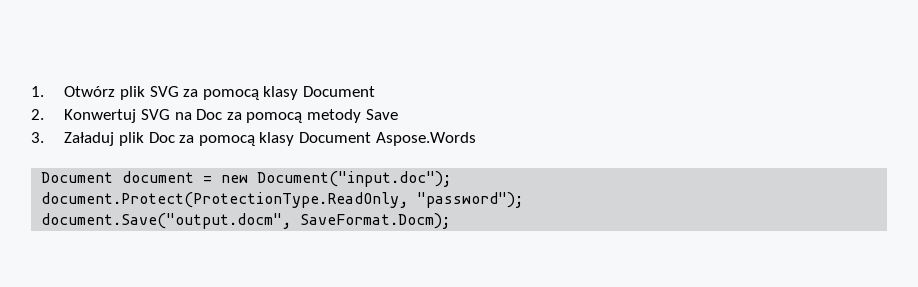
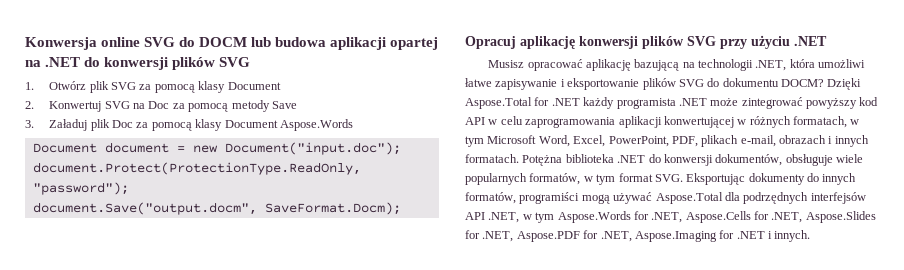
+ Konwersja online SVG do DOCM lub budowa aplikacji opartej na .NET do konwersji plików SVG
+ Opracuj aplikację konwersji plików SVG przy użyciu .NET
+ Musisz opracować aplikację bazującą na technologii .NET, która umożliwi łatwe zapisywanie i eksportowanie plików SVG do dokumentu DOCM? Dzięki Aspose.Total for .NET każdy programista .NET może zintegrować powyższy kod API w celu zaprogramowania aplikacji konwertującej w różnych formatach, w tym Microsoft Word, Excel, PowerPoint, PDF, plikach e-mail, obrazach i innych formatach. Potężna biblioteka .NET do konwersji dokumentów, obsługuje wiele popularnych formatów, w tym format SVG. Eksportując dokumenty do innych formatów, programiści mogą używać Aspose.Total dla podrzędnych interfejsów API .NET, w tym Aspose.Words for .NET, Aspose.Cells for .NET, Aspose.Slides for .NET, Aspose.PDF for .NET, Aspose.Imaging for .NET i innych.

